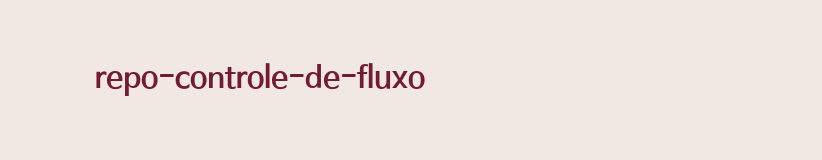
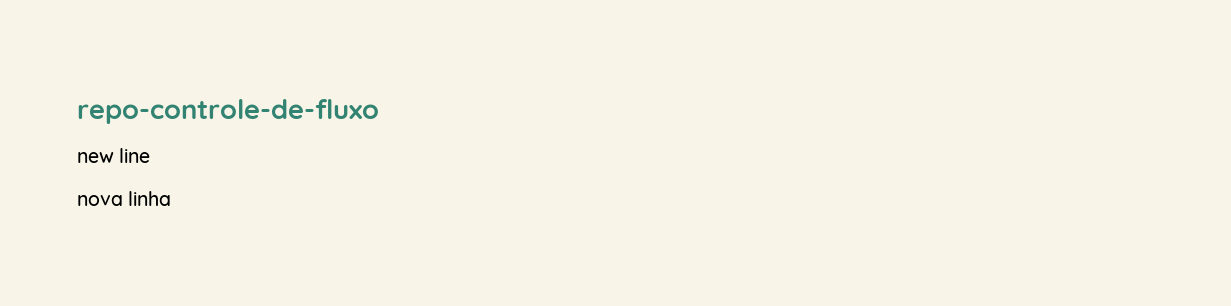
+ new line
+ nova linha

